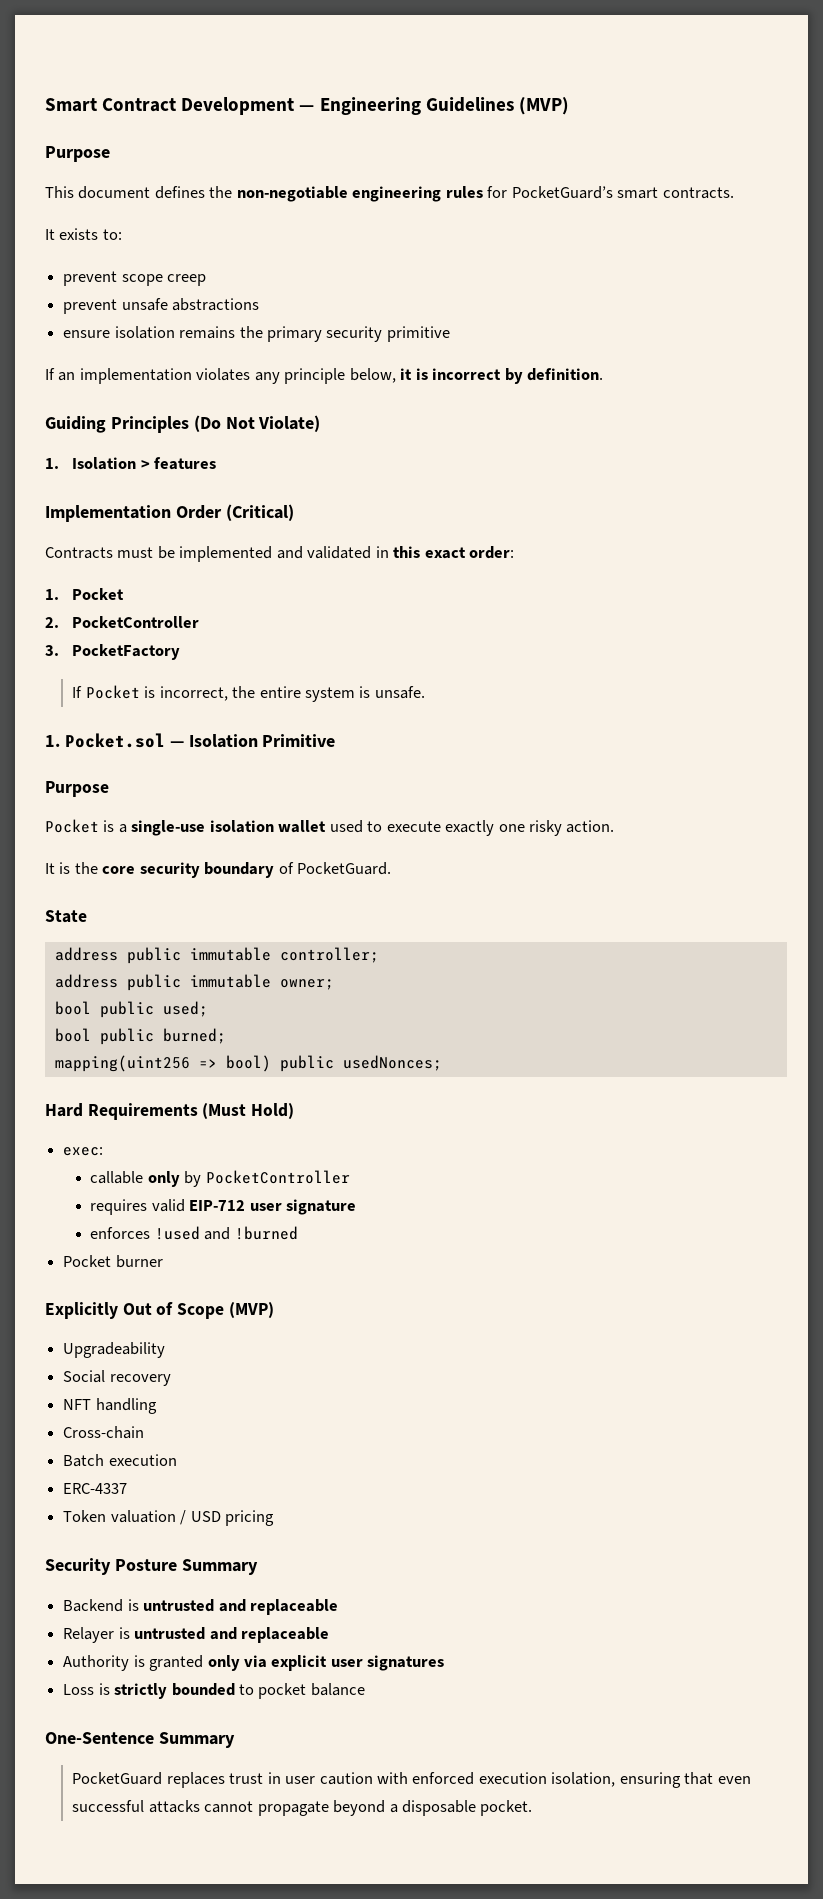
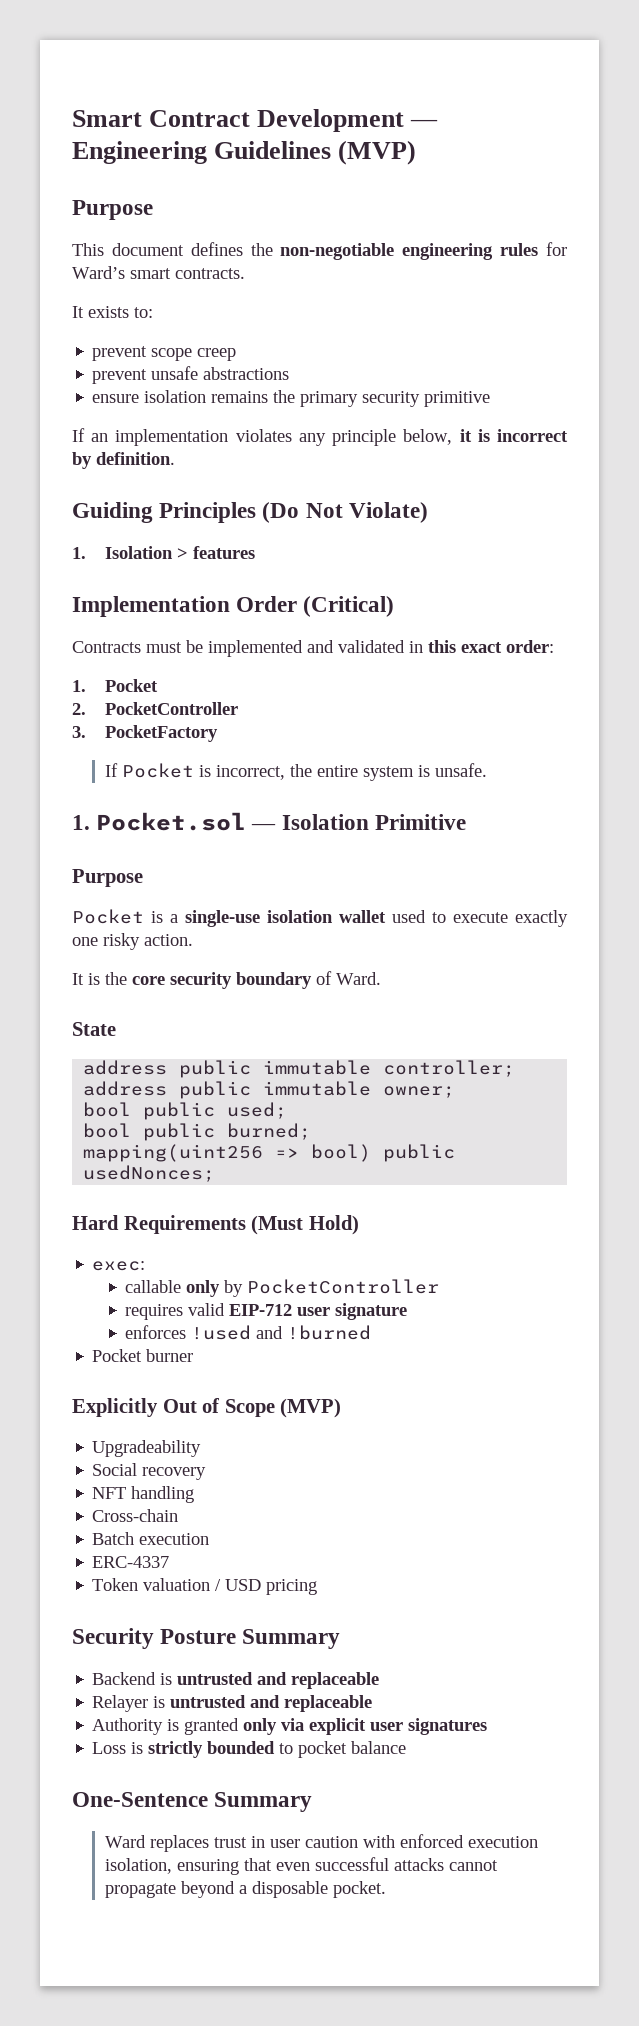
- This document defines the non-negotiable engineering rules for PocketGuard’s smart contracts.
+ This document defines the non-negotiable engineering rules for Ward’s smart contracts.
- It is the core security boundary of PocketGuard.
+ It is the core security boundary of Ward.
- PocketGuard replaces trust in user caution with enforced execution isolation, ensuring that even successful attacks cannot propagate beyond a disposable pocket.
+ Ward replaces trust in user caution with enforced execution isolation, ensuring that even successful attacks cannot propagate beyond a disposable pocket.

